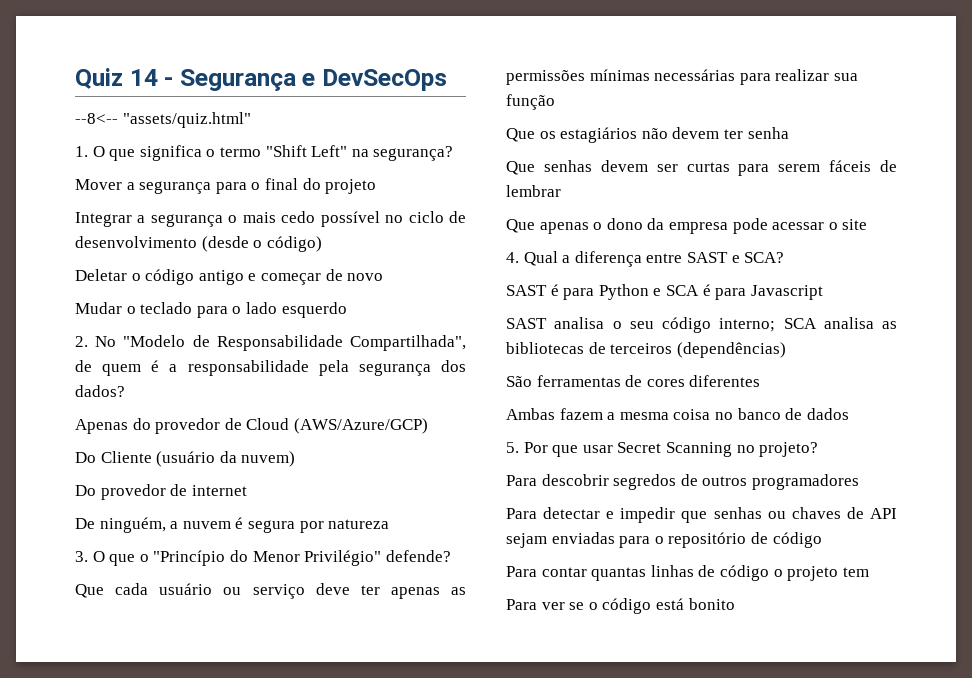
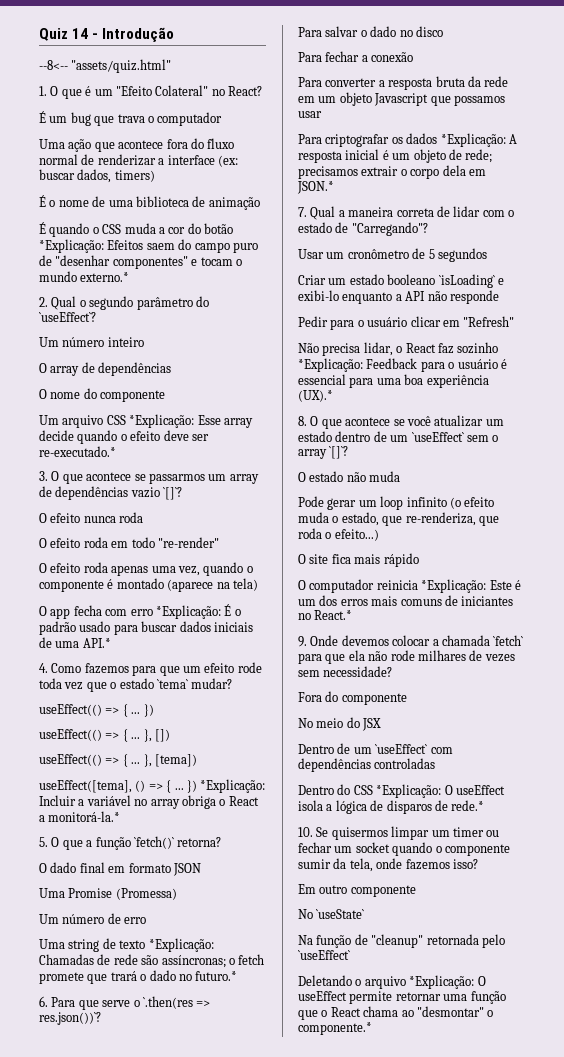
- Quiz 14 - Segurança e DevSecOps
+ Quiz 14 - Introdução
- 1. O que significa o termo "Shift Left" na segurança?
- Mover a segurança para o final do projeto
- Integrar a segurança o mais cedo possível no ciclo de desenvolvimento (desde o código)
- Deletar o código antigo e começar de novo
- Mudar o teclado para o lado esquerdo
- 2. No "Modelo de Responsabilidade Compartilhada", de quem é a responsabilidade pela segurança dos dados?
- Apenas do provedor de Cloud (AWS/Azure/GCP)
- Do Cliente (usuário da nuvem)
- Do provedor de internet
- De ninguém, a nuvem é segura por natureza
- 3. O que o "Princípio do Menor Privilégio" defende?
- Que cada usuário ou serviço deve ter apenas as permissões mínimas necessárias para realizar sua função
- Que os estagiários não devem ter senha
- Que senhas devem ser curtas para serem fáceis de lembrar
- Que apenas o dono da empresa pode acessar o site
- 4. Qual a diferença entre SAST e SCA?
- SAST é para Python e SCA é para Javascript
- SAST analisa o seu código interno; SCA analisa as bibliotecas de terceiros (dependências)
- São ferramentas de cores diferentes
- Ambas fazem a mesma coisa no banco de dados
- 5. Por que usar Secret Scanning no projeto?
- Para descobrir segredos de outros programadores
- Para detectar e impedir que senhas ou chaves de API sejam enviadas para o repositório de código
- Para contar quantas linhas de código o projeto tem
- Para ver se o código está bonito
+ 1. O que é um "Efeito Colateral" no React?
+ É um bug que trava o computador
+ Uma ação que acontece fora do fluxo normal de renderizar a interface (ex: buscar dados, timers)
+ É o nome de uma biblioteca de animação
+ É quando o CSS muda a cor do botão *Explicação: Efeitos saem do campo puro de "desenhar componentes" e tocam o mundo externo.*
+ 2. Qual o segundo parâmetro do `useEffect`?
+ Um número inteiro
+ O array de dependências
+ O nome do componente
+ Um arquivo CSS *Explicação: Esse array decide quando o efeito deve ser re-executado.*
+ 3. O que acontece se passarmos um array de dependências vazio `[]`?
+ O efeito nunca roda
+ O efeito roda em todo "re-render"
+ O efeito roda apenas uma vez, quando o componente é montado (aparece na tela)
+ O app fecha com erro *Explicação: É o padrão usado para buscar dados iniciais de uma API.*
+ 4. Como fazemos para que um efeito rode toda vez que o estado `tema` mudar?
+ useEffect(() => { ... })
+ useEffect(() => { ... }, [])
+ useEffect(() => { ... }, [tema])
+ useEffect([tema], () => { ... }) *Explicação: Incluir a variável no array obriga o React a monitorá-la.*
+ 5. O que a função `fetch()` retorna?
+ O dado final em formato JSON
+ Uma Promise (Promessa)
+ Um número de erro
+ Uma string de texto *Explicação: Chamadas de rede são assíncronas; o fetch promete que trará o dado no futuro.*
+ 6. Para que serve o `.then(res => res.json())`?
+ Para salvar o dado no disco
+ Para fechar a conexão
+ Para converter a resposta bruta da rede em um objeto Javascript que possamos usar
+ Para criptografar os dados *Explicação: A resposta inicial é um objeto de rede; precisamos extrair o corpo dela em JSON.*
+ 7. Qual a maneira correta de lidar com o estado de "Carregando"?
+ Usar um cronômetro de 5 segundos
+ Criar um estado booleano `isLoading` e exibi-lo enquanto a API não responde
+ Pedir para o usuário clicar em "Refresh"
+ Não precisa lidar, o React faz sozinho *Explicação: Feedback para o usuário é essencial para uma boa experiência (UX).*
+ 8. O que acontece se você atualizar um estado dentro de um `useEffect` sem o array `[]`?
+ O estado não muda
+ Pode gerar um loop infinito (o efeito muda o estado, que re-renderiza, que roda o efeito...)
+ O site fica mais rápido
+ O computador reinicia *Explicação: Este é um dos erros mais comuns de iniciantes no React.*
+ 9. Onde devemos colocar a chamada `fetch` para que ela não rode milhares de vezes sem necessidade?
+ Fora do componente
+ No meio do JSX
+ Dentro de um `useEffect` com dependências controladas
+ Dentro do CSS *Explicação: O useEffect isola a lógica de disparos de rede.*
+ 10. Se quisermos limpar um timer ou fechar um socket quando o componente sumir da tela, onde fazemos isso?
+ Em outro componente
+ No `useState`
+ Na função de "cleanup" retornada pelo `useEffect`
+ Deletando o arquivo *Explicação: O useEffect permite retornar uma função que o React chama ao "desmontar" o componente.*

